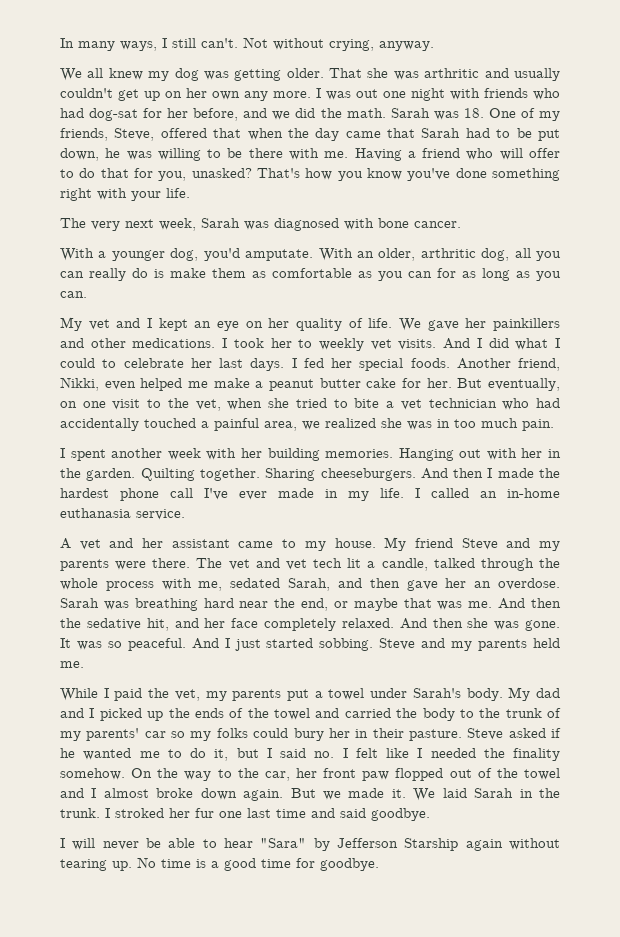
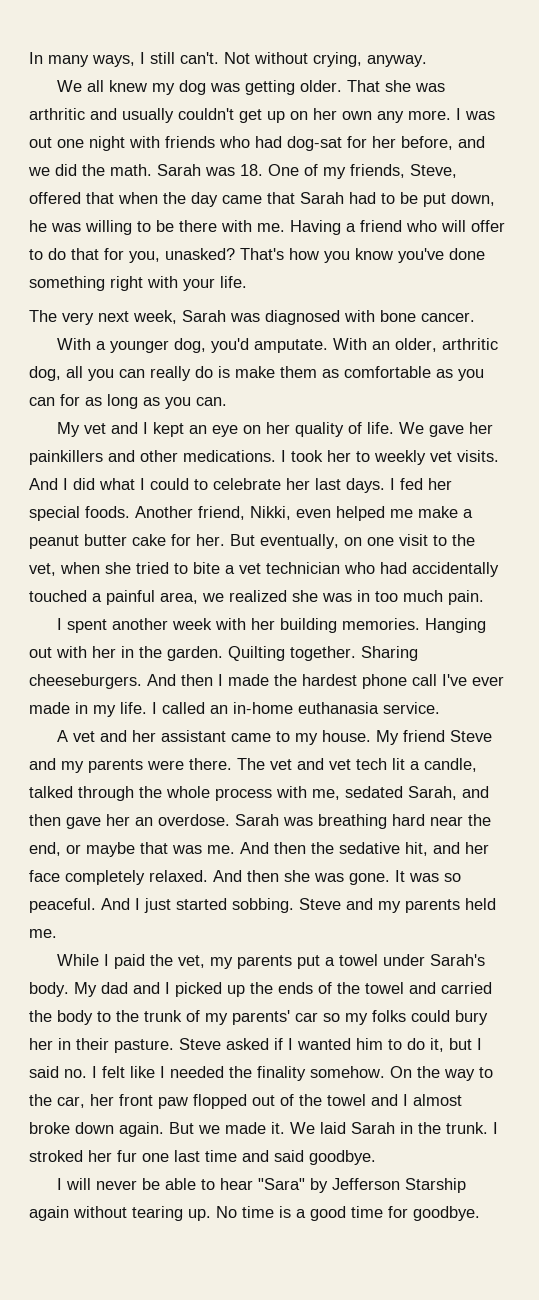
- Steve asked if he wanted me to do it, but I said no. I felt like I needed the finality somehow.
+ Steve asked if I wanted him to do it, but I said no. I felt like I needed the finality somehow.

